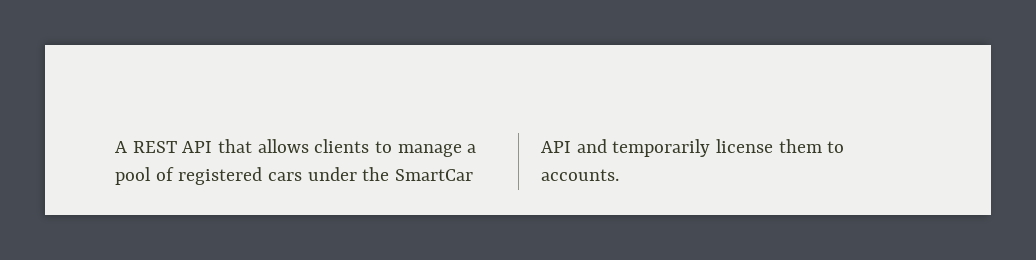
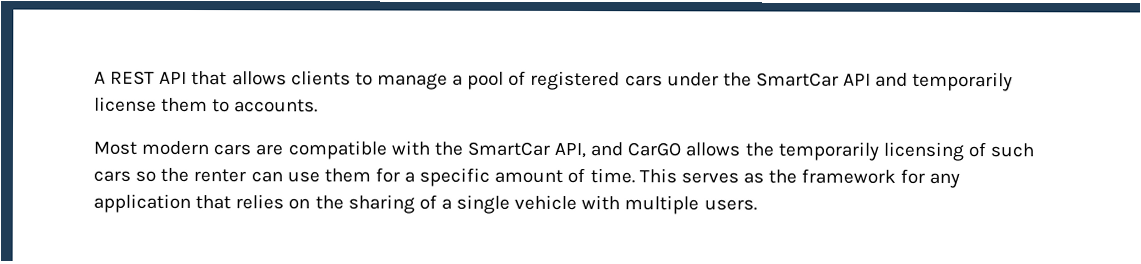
+ Most modern cars are compatible with the SmartCar API, and CarGO allows the temporarily licensing of such cars so the renter can use them for a specific amount of time. This serves as the framework for any application that relies on the sharing of a single vehicle with multiple users.

